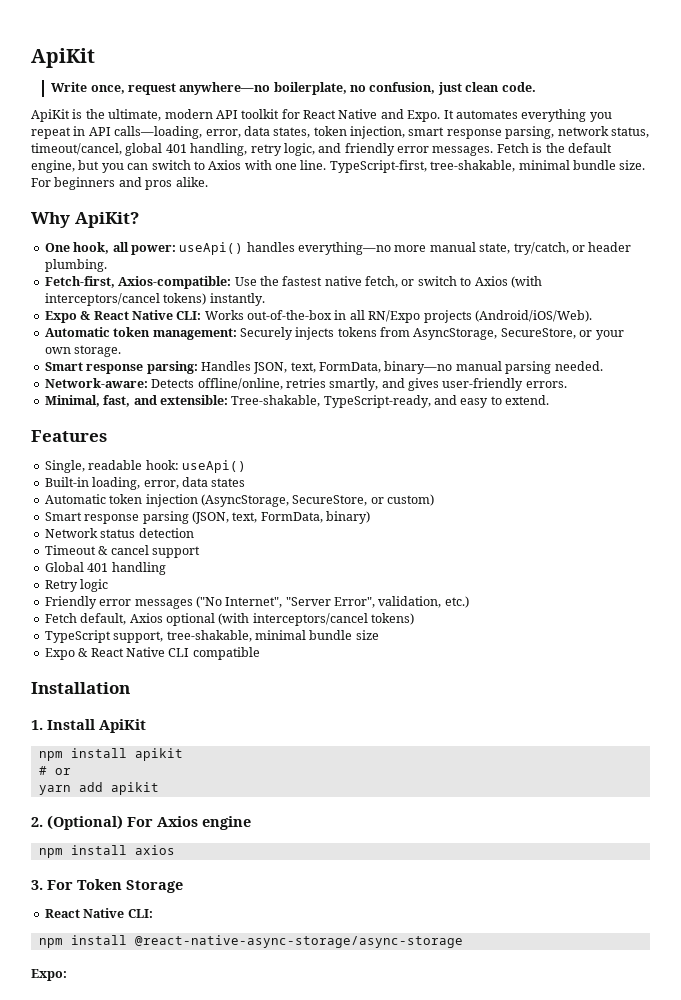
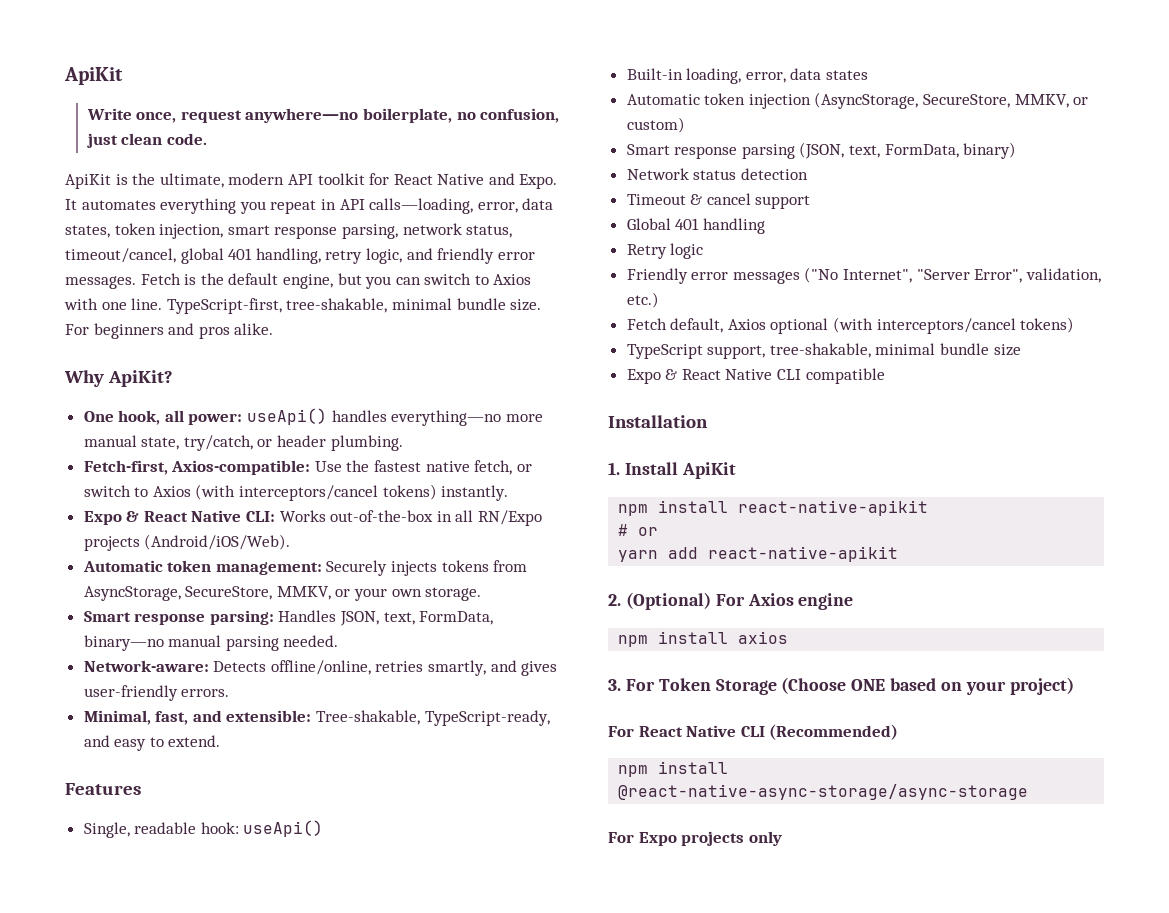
- Automatic token management: Securely injects tokens from AsyncStorage, SecureStore, or your own storage.
+ Automatic token management: Securely injects tokens from AsyncStorage, SecureStore, MMKV, or your own storage.
- Automatic token injection (AsyncStorage, SecureStore, or custom)
+ Automatic token injection (AsyncStorage, SecureStore, MMKV, or custom)
- npm install apikit
+ npm install react-native-apikit
- yarn add apikit
+ yarn add react-native-apikit
- 3. For Token Storage
- React Native CLI:
+ 3. For Token Storage (Choose ONE based on your project)
+ For React Native CLI (Recommended)
- Expo:
+ For Expo projects only

